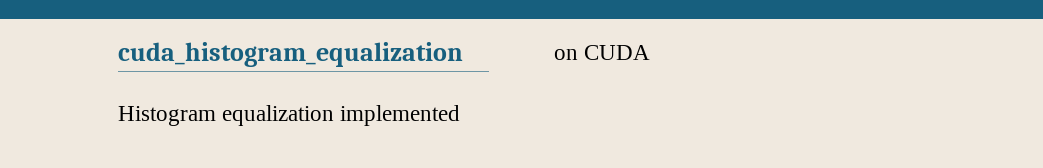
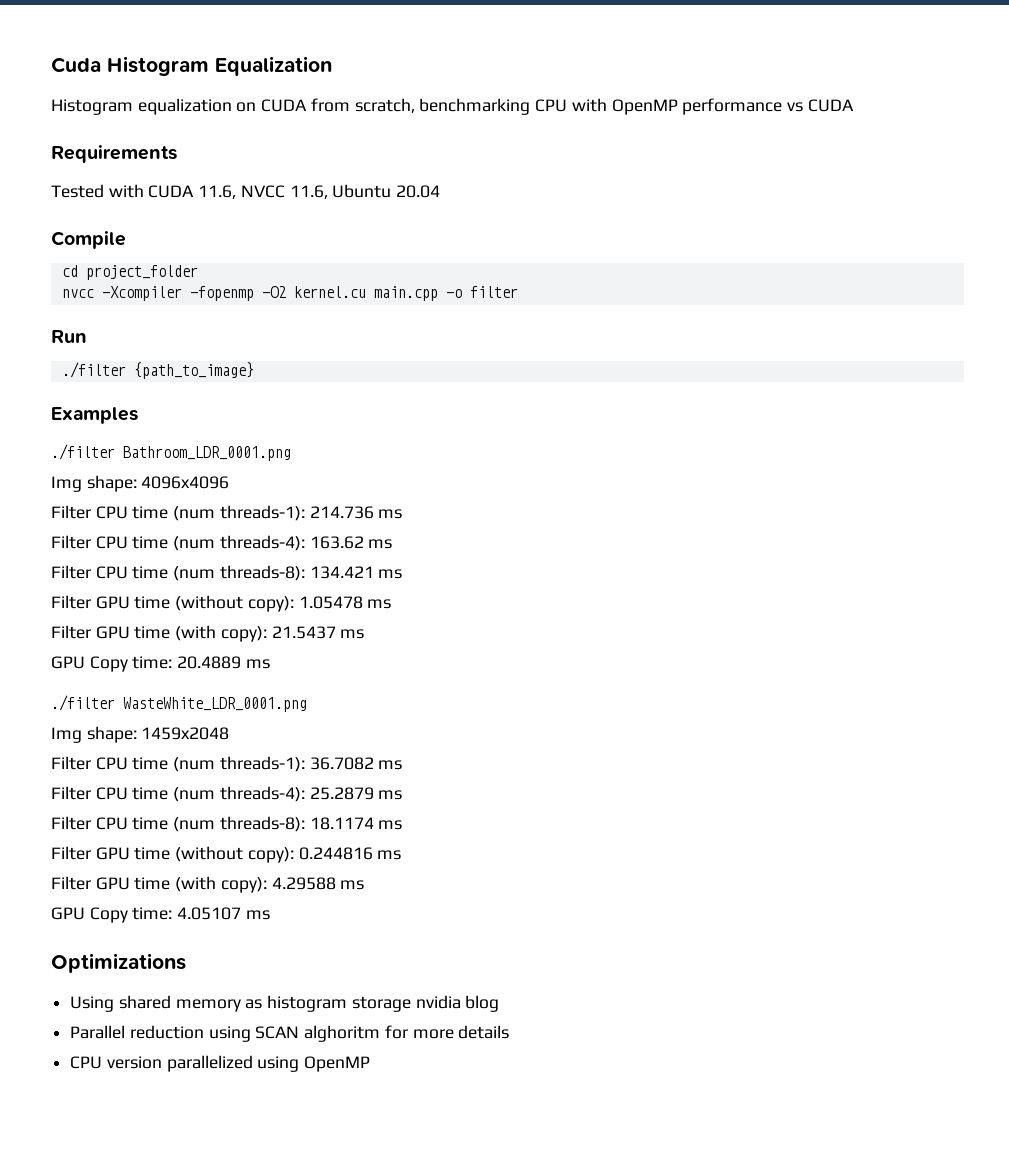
- cuda_histogram_equalization
+ Cuda Histogram Equalization
- Histogram equalization implemented on CUDA
+ Histogram equalization on CUDA from scratch, benchmarking CPU with OpenMP performance vs CUDA
+ Requirements
+ Tested with CUDA 11.6, NVCC 11.6, Ubuntu 20.04
+ Compile
+ cd project_folder
+ nvcc -Xcompiler -fopenmp -O2 kernel.cu main.cpp -o filter
+ Run
+ ./filter {path_to_image}
+ Examples
+ ./filter Bathroom_LDR_0001.png
+ Img shape: 4096x4096
+ Filter CPU time (num threads-1): 214.736 ms
+ Filter CPU time (num threads-4): 163.62 ms
+ Filter CPU time (num threads-8): 134.421 ms
+ Filter GPU time (without copy): 1.05478 ms
+ Filter GPU time (with copy): 21.5437 ms
+ GPU Copy time: 20.4889 ms
+ ./filter WasteWhite_LDR_0001.png
+ Img shape: 1459x2048
+ Filter CPU time (num threads-1): 36.7082 ms
+ Filter CPU time (num threads-4): 25.2879 ms
+ Filter CPU time (num threads-8): 18.1174 ms
+ Filter GPU time (without copy): 0.244816 ms
+ Filter GPU time (with copy): 4.29588 ms
+ GPU Copy time: 4.05107 ms
+ Optimizations
+ Using shared memory as histogram storage nvidia blog
+ Parallel reduction using SCAN alghoritm for more details
+ CPU version parallelized using OpenMP

